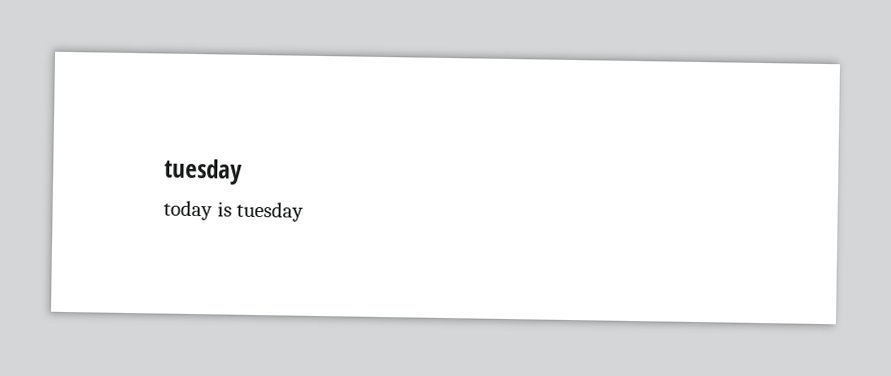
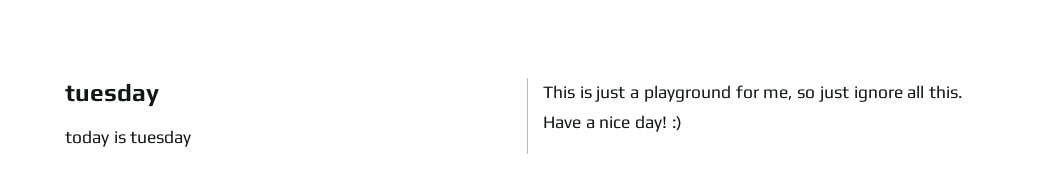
+ This is just a playground for me, so just ignore all this. Have a nice day! :)

